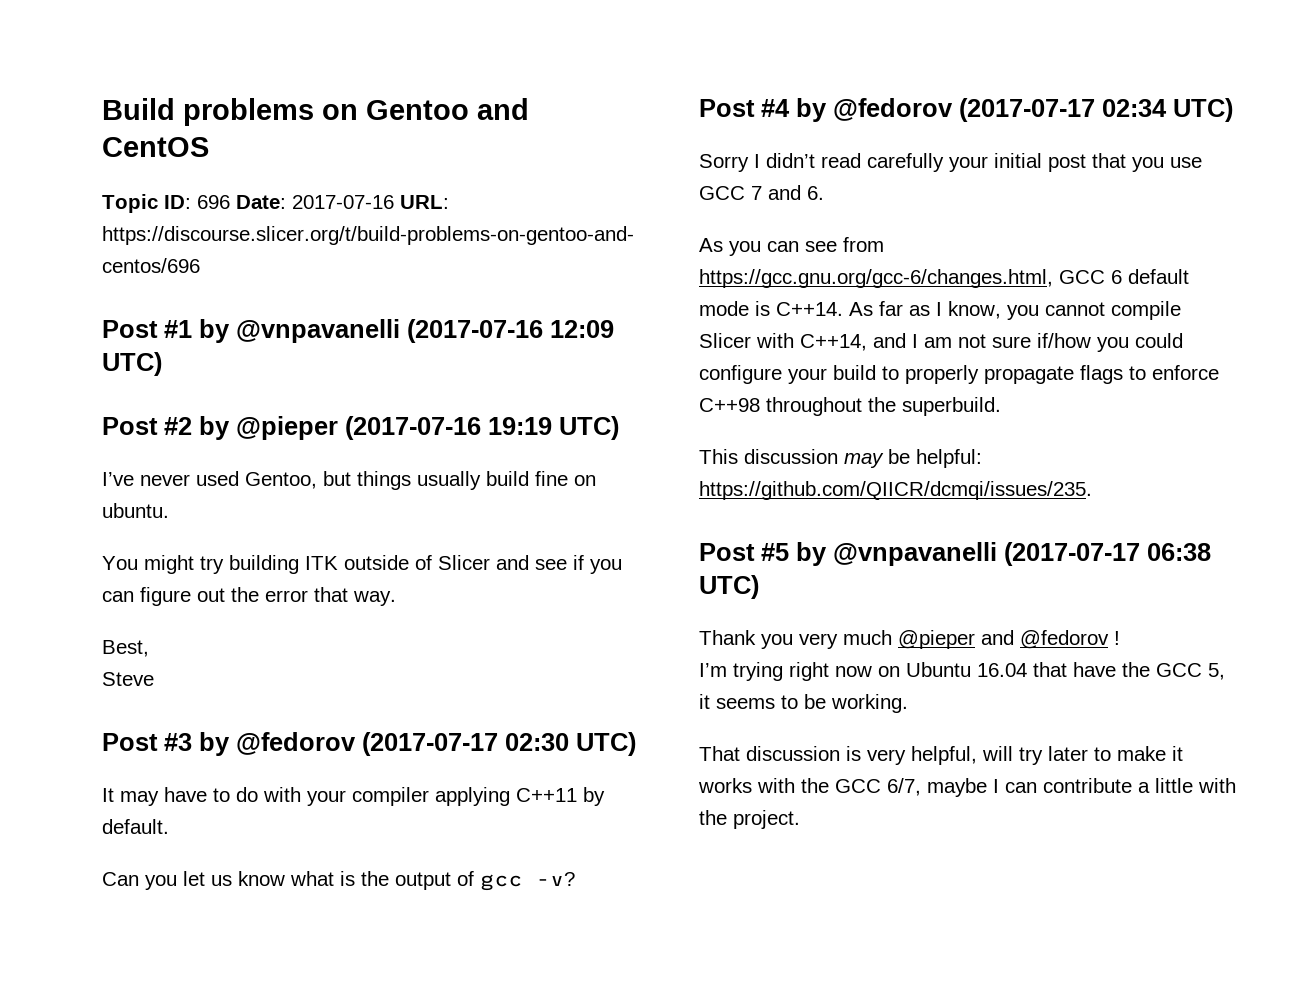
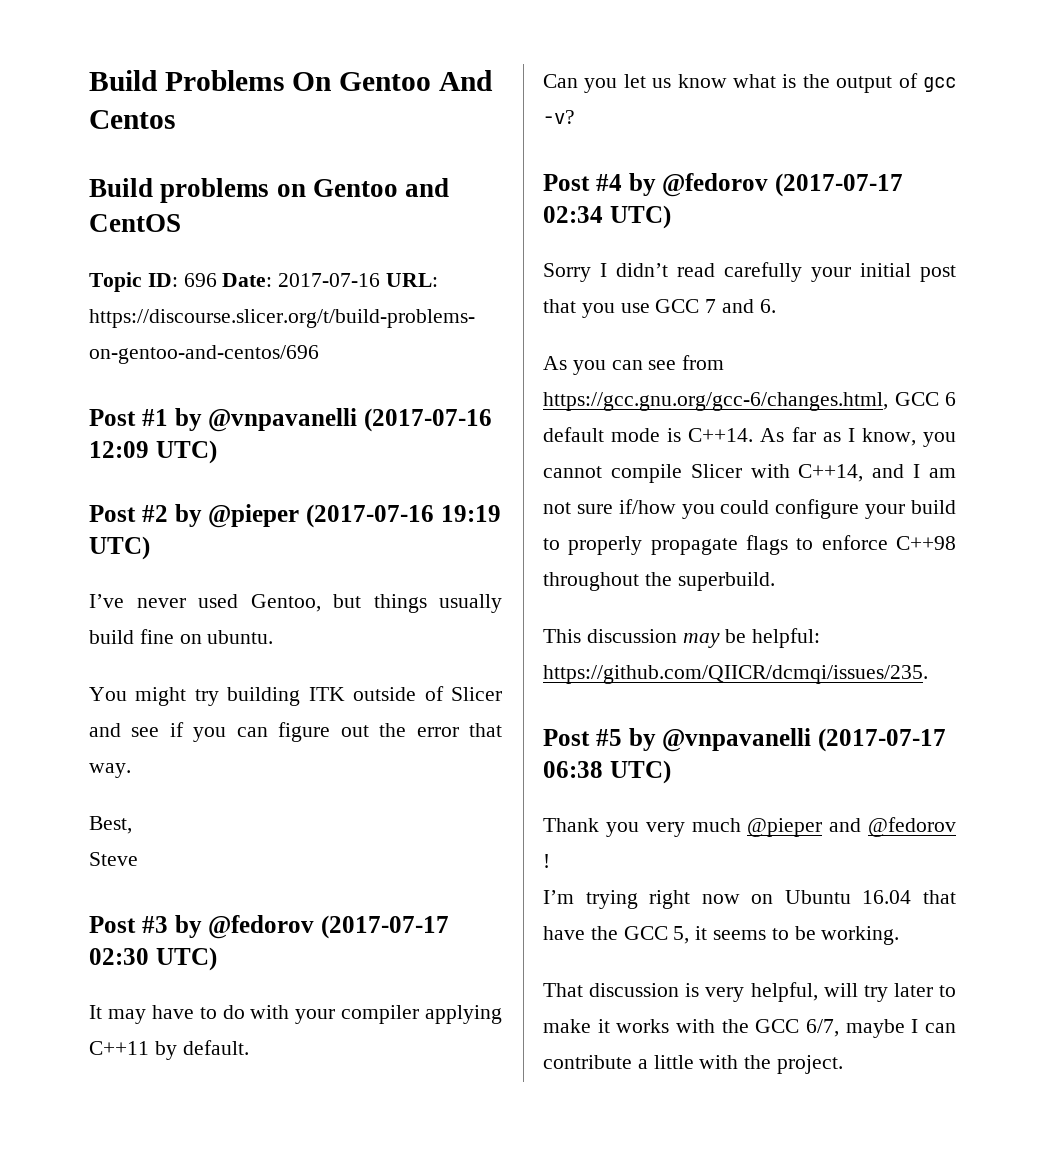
+ Build Problems On Gentoo And Centos

